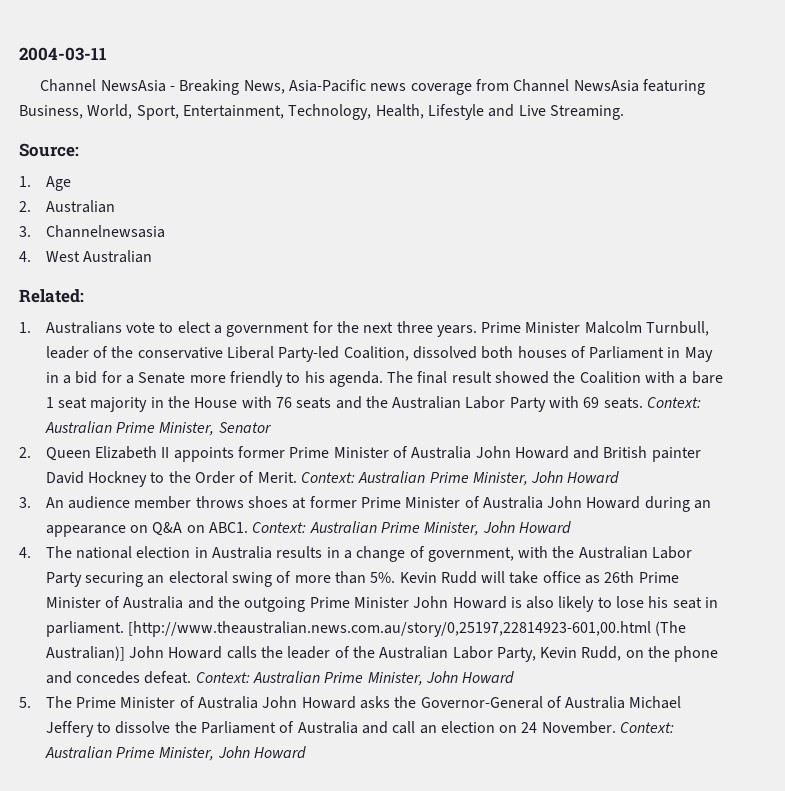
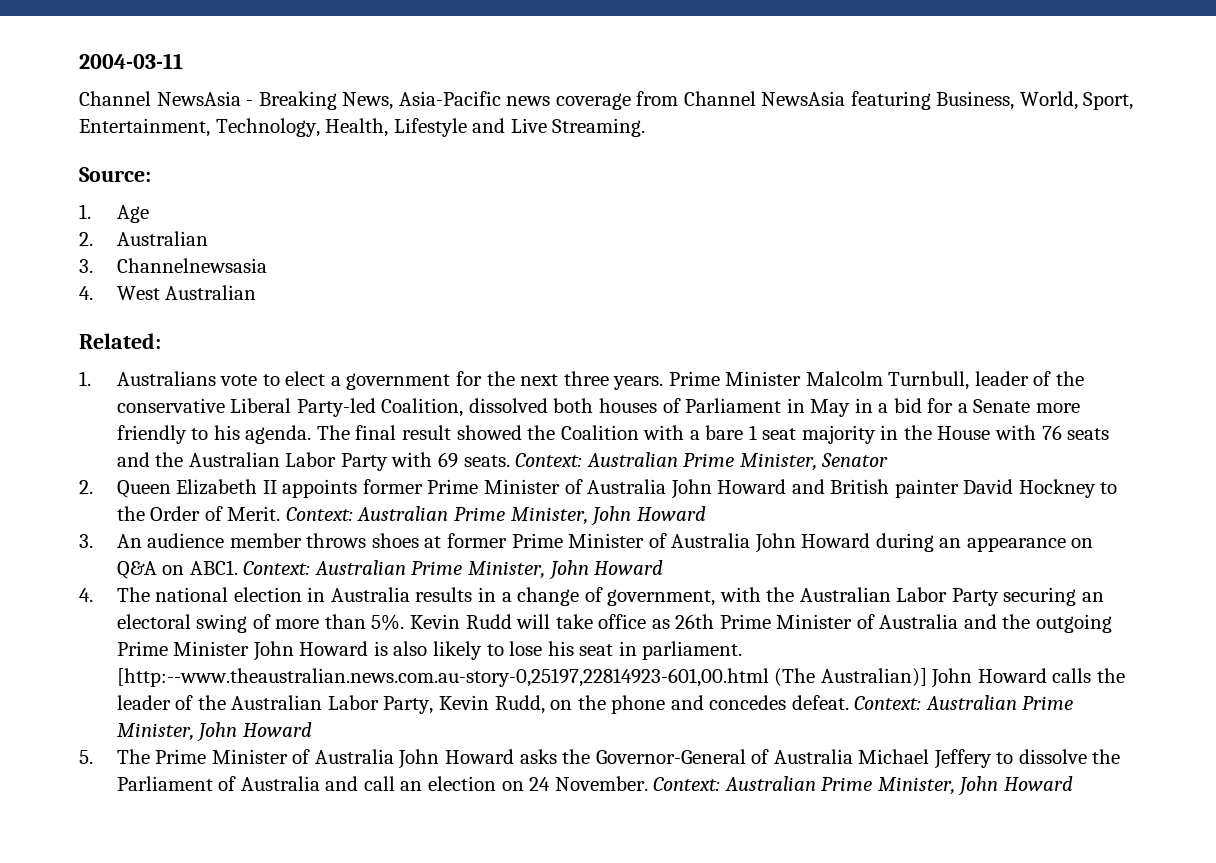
- [http://www.theaustralian.news.com.au/story/0,25197,22814923-601,00.html (The Australian)] John Howard calls the leader of the Australian Labor Party, Kevin Rudd, on the phone and concedes defeat.
+ [http:--www.theaustralian.news.com.au-story-0,25197,22814923-601,00.html (The Australian)] John Howard calls the leader of the Australian Labor Party, Kevin Rudd, on the phone and concedes defeat.

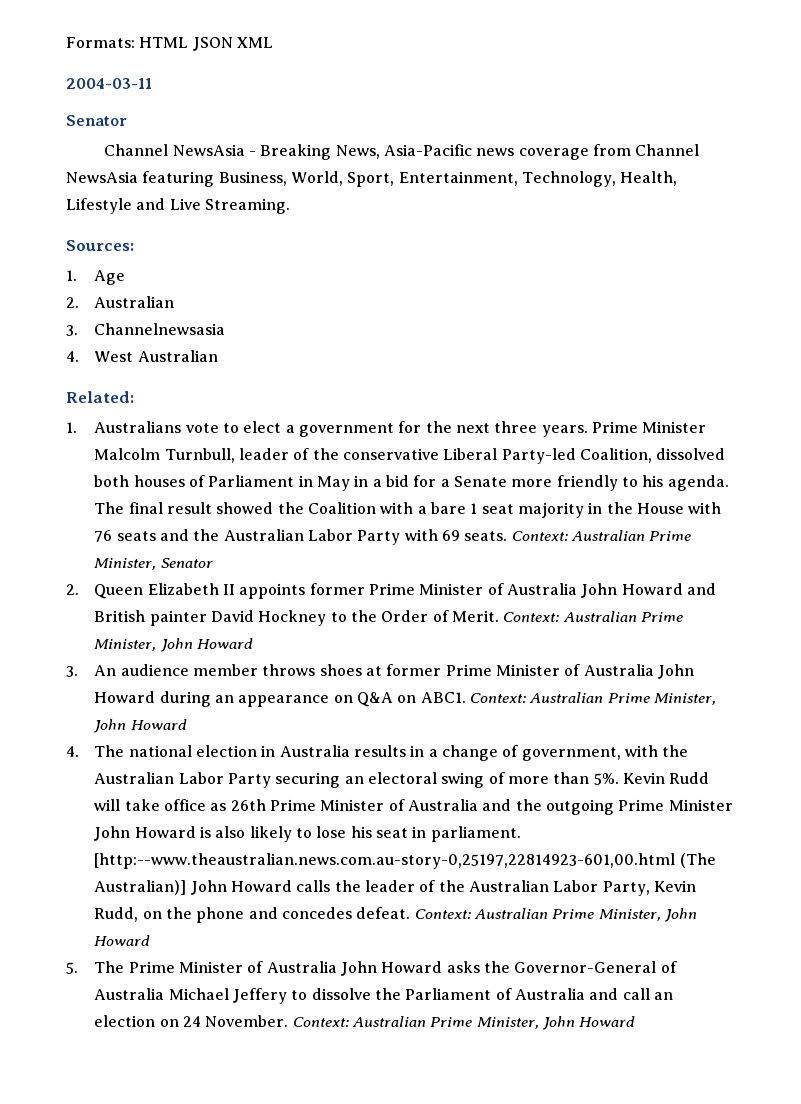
+ Formats: HTML JSON XML
  2004-03-11
+ Senator
- Source:
+ Sources:

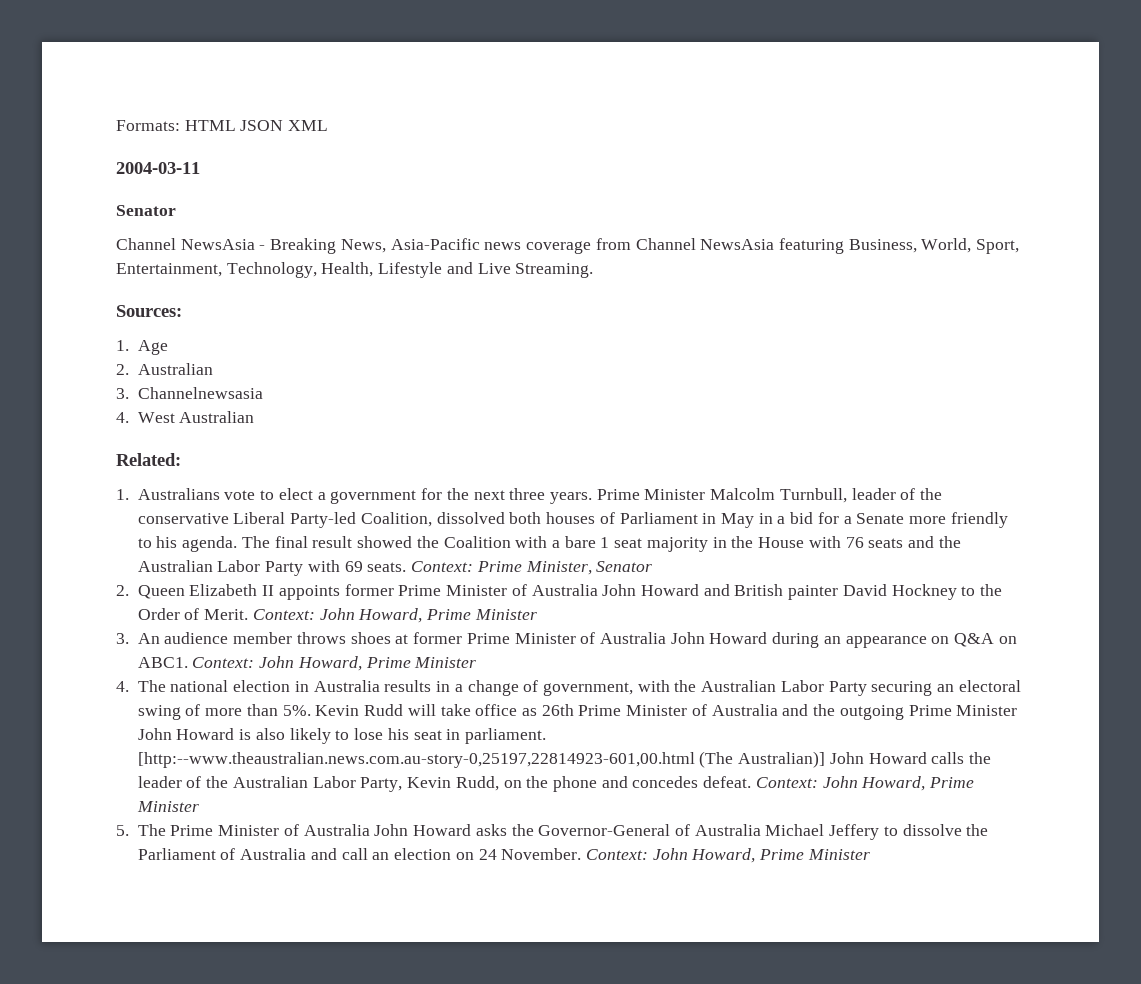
- Context: Australian Prime Minister, Senator
+ Context: Prime Minister, Senator
- 2. Queen Elizabeth II appoints former Prime Minister of Australia John Howard and British painter David Hockney to the Order of Merit. Context: Australian Prime Minister, John Howard
+ 2. Queen Elizabeth II appoints former Prime Minister of Australia John Howard and British painter David Hockney to the Order of Merit. Context: John Howard, Prime Minister
- 3. An audience member throws shoes at former Prime Minister of Australia John Howard during an appearance on Q&A on ABC1. Context: Australian Prime Minister, John Howard
+ 3. An audience member throws shoes at former Prime Minister of Australia John Howard during an appearance on Q&A on ABC1. Context: John Howard, Prime Minister
- [http:--www.theaustralian.news.com.au-story-0,25197,22814923-601,00.html (The Australian)] John Howard calls the leader of the Australian Labor Party, Kevin Rudd, on the phone and concedes defeat. Context: Australian Prime Minister, John Howard
+ [http:--www.theaustralian.news.com.au-story-0,25197,22814923-601,00.html (The Australian)] John Howard calls the leader of the Australian Labor Party, Kevin Rudd, on the phone and concedes defeat. Context: John Howard, Prime Minister
- 5. The Prime Minister of Australia John Howard asks the Governor-General of Australia Michael Jeffery to dissolve the Parliament of Australia and call an election on 24 November. Context: Australian Prime Minister, John Howard
+ 5. The Prime Minister of Australia John Howard asks the Governor-General of Australia Michael Jeffery to dissolve the Parliament of Australia and call an election on 24 November. Context: John Howard, Prime Minister

